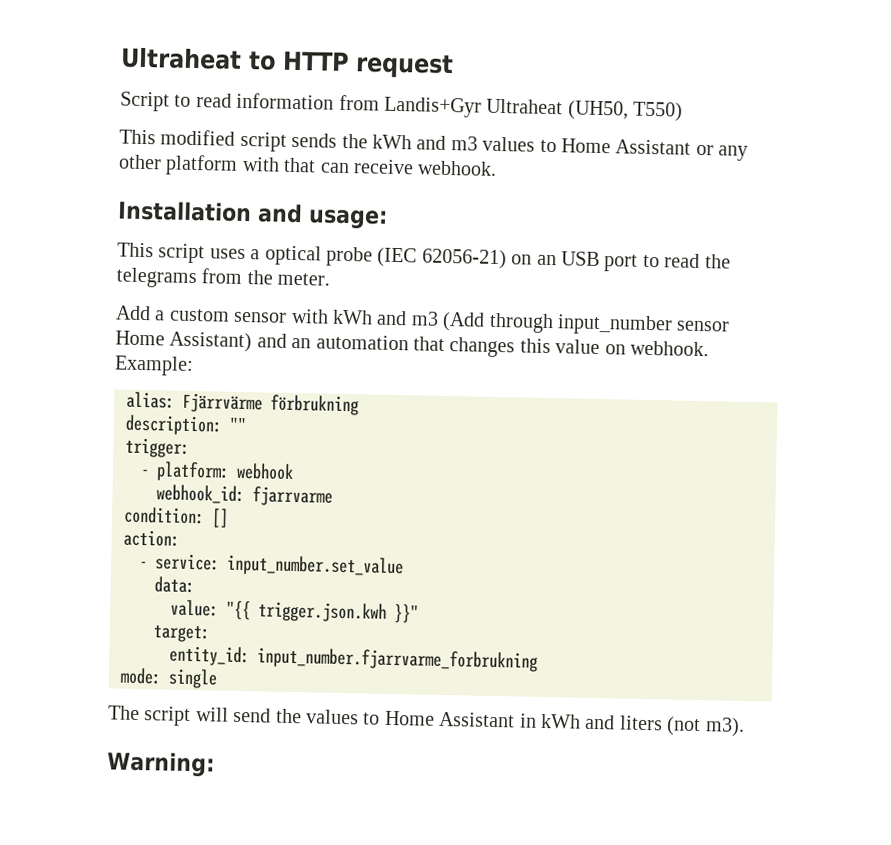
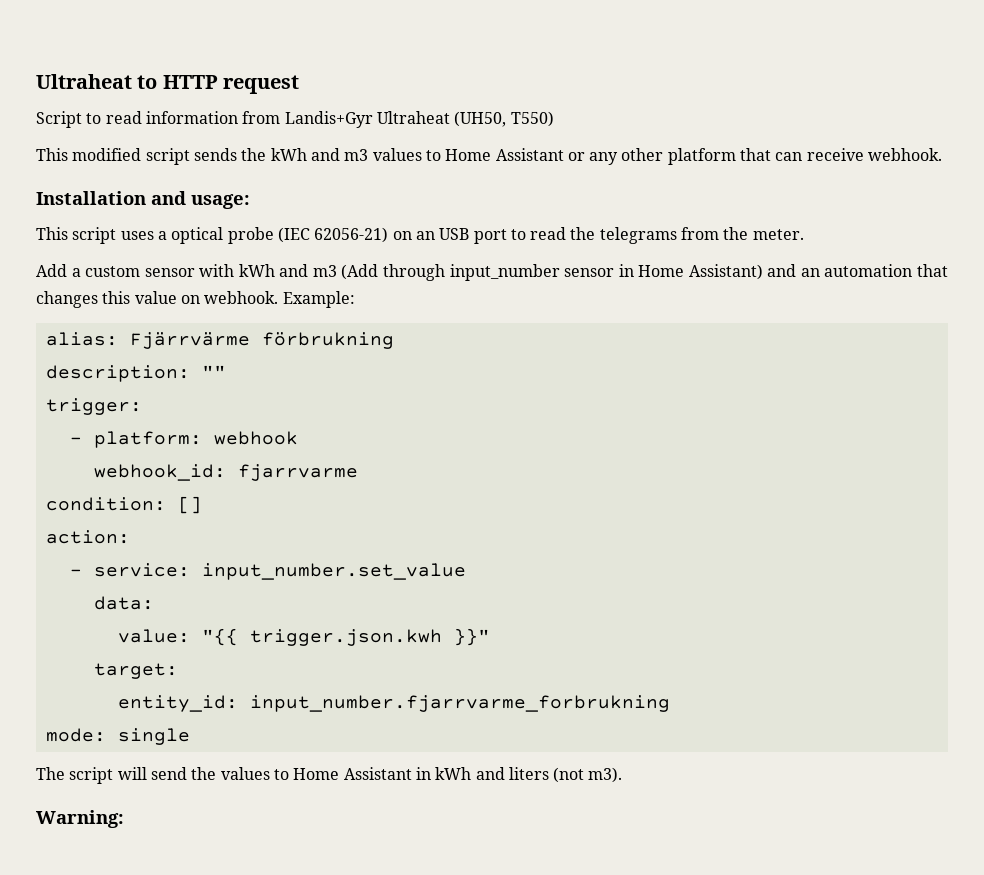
- This modified script sends the kWh and m3 values to Home Assistant or any other platform with that can receive webhook.
+ This modified script sends the kWh and m3 values to Home Assistant or any other platform that can receive webhook.
- Add a custom sensor with kWh and m3 (Add through input_number sensor Home Assistant) and an automation that changes this value on webhook.
+ Add a custom sensor with kWh and m3 (Add through input_number sensor in Home Assistant) and an automation that changes this value on webhook.

